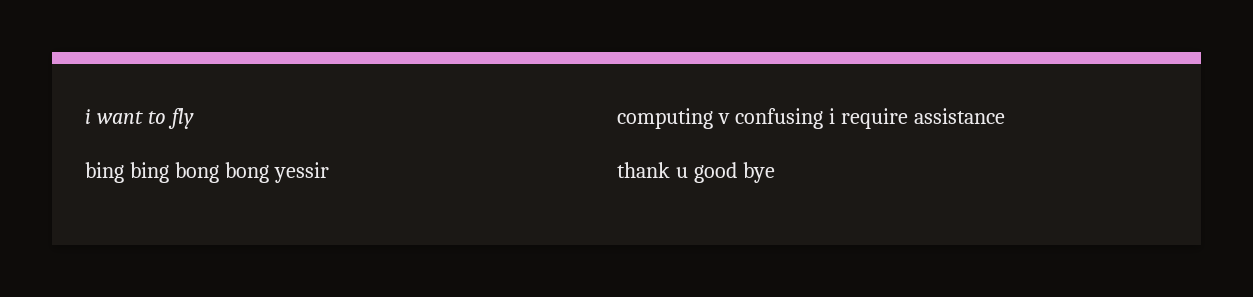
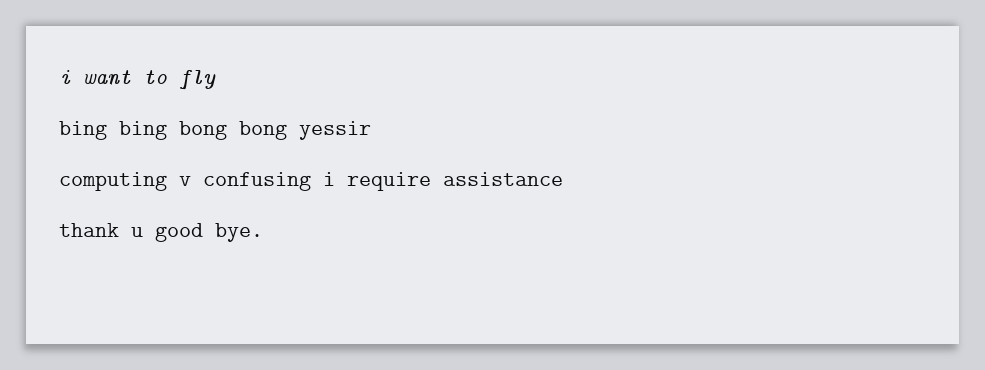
- thank u good bye
+ thank u good bye.

